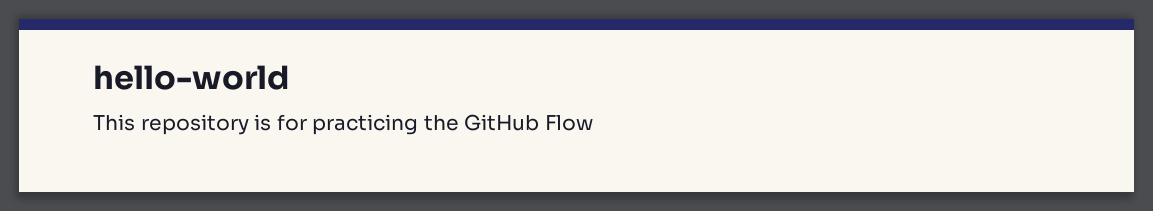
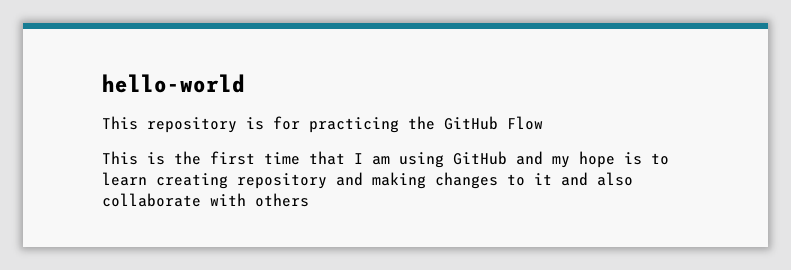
+ This is the first time that I am using GitHub and my hope is to learn creating repository and making changes to it and also collaborate with others

